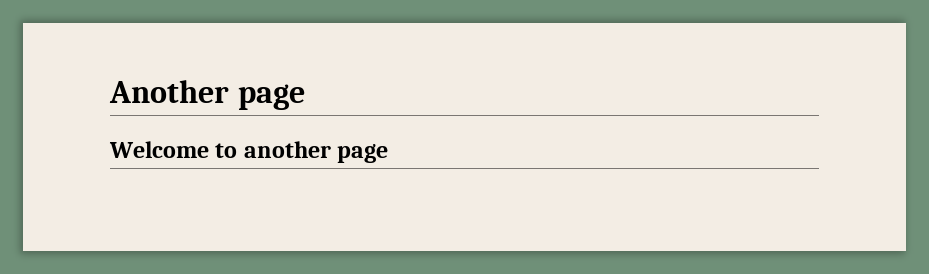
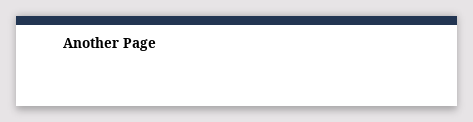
- Another page
- Welcome to another page
+ Another Page

